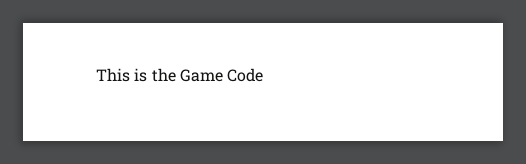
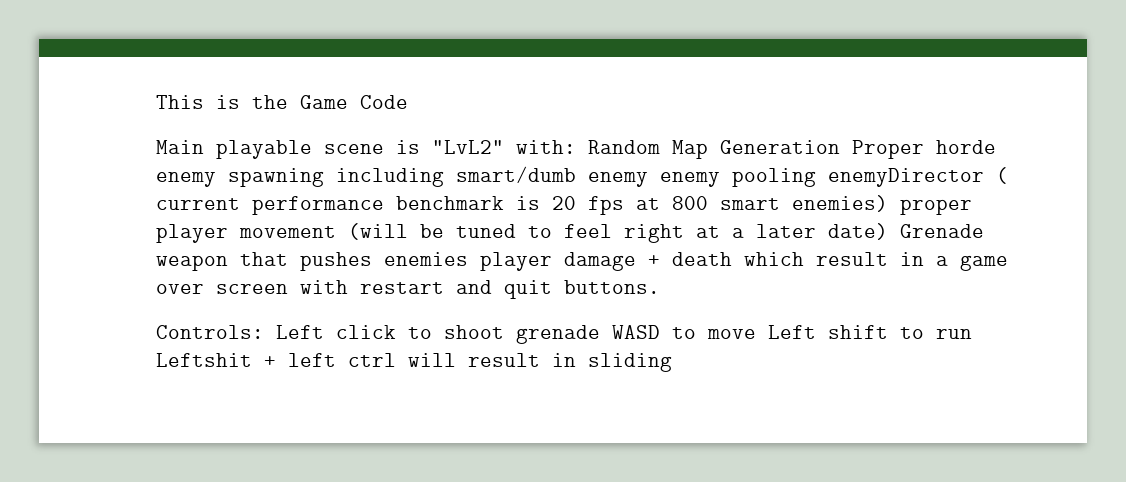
+ Main playable scene is "LvL2" with: Random Map Generation Proper horde enemy spawning including smart/dumb enemy enemy pooling enemyDirector ( current performance benchmark is 20 fps at 800 smart enemies) proper player movement (will be tuned to feel right at a later date) Grenade weapon that pushes enemies player damage + death which result in a game over screen with restart and quit buttons.
+ Controls: Left click to shoot grenade WASD to move Left shift to run Leftshit + left ctrl will result in sliding

